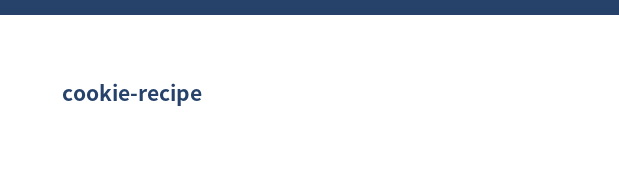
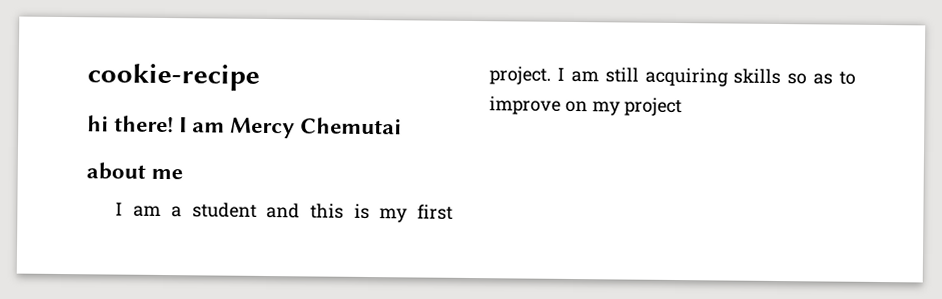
+ hi there! I am Mercy Chemutai
+ about me
+ I am a student and this is my first project. I am still acquiring skills so as to improve on my project

